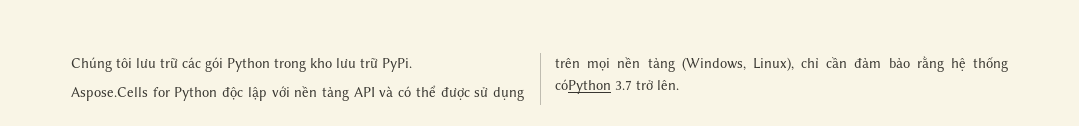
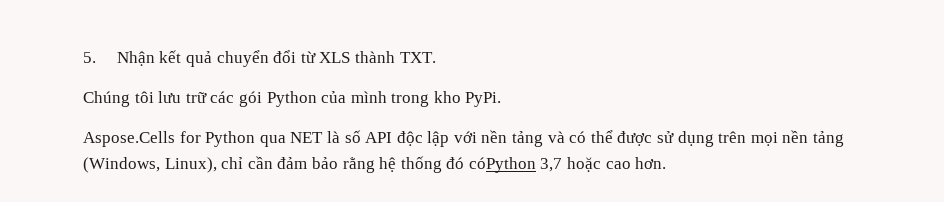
+ 5. Nhận kết quả chuyển đổi từ XLS thành TXT.
- Chúng tôi lưu trữ các gói Python trong kho lưu trữ PyPi.
+ Chúng tôi lưu trữ các gói Python của mình trong kho PyPi.
- Aspose.Cells for Python độc lập với nền tảng API và có thể được sử dụng trên mọi nền tảng (Windows, Linux), chỉ cần đảm bảo rằng hệ thống cóPython 3.7 trở lên.
+ Aspose.Cells for Python qua NET là số API độc lập với nền tảng và có thể được sử dụng trên mọi nền tảng (Windows, Linux), chỉ cần đảm bảo rằng hệ thống đó cóPython 3,7 hoặc cao hơn.

